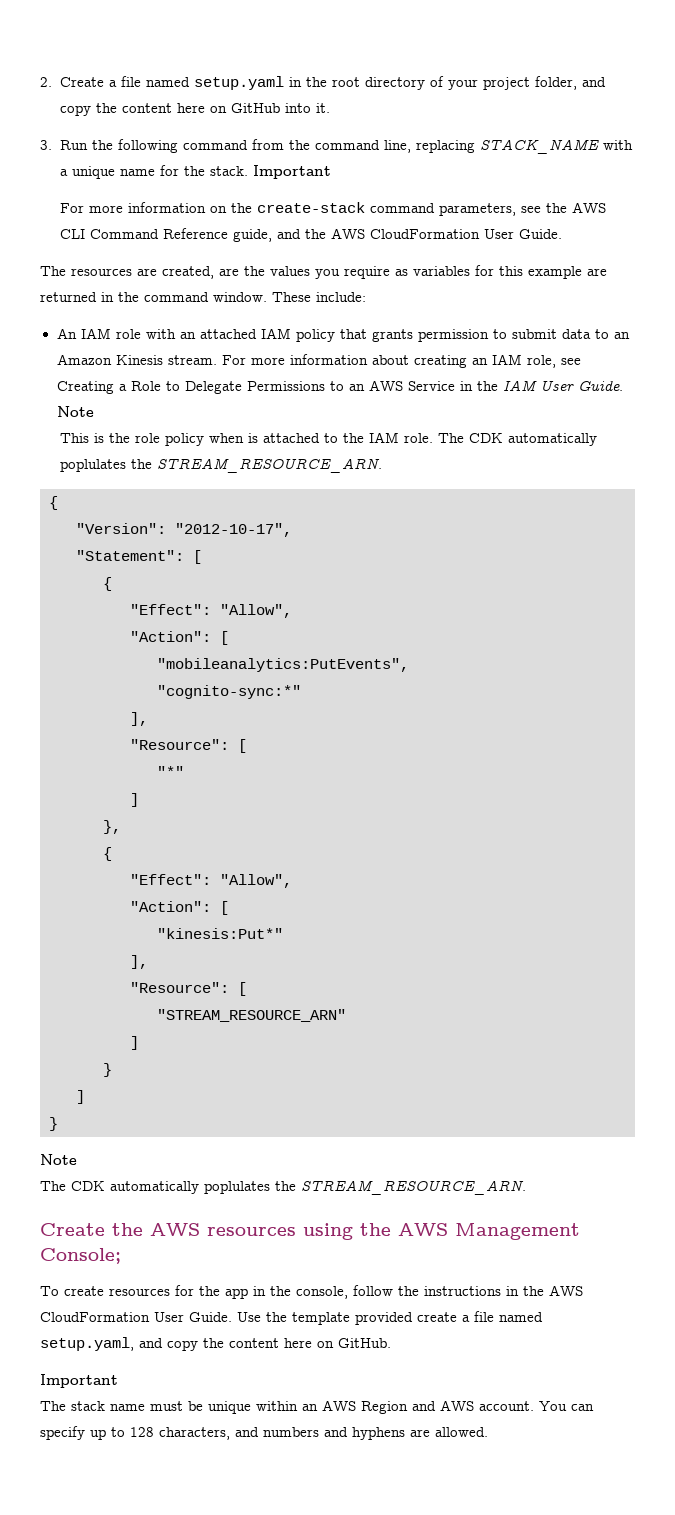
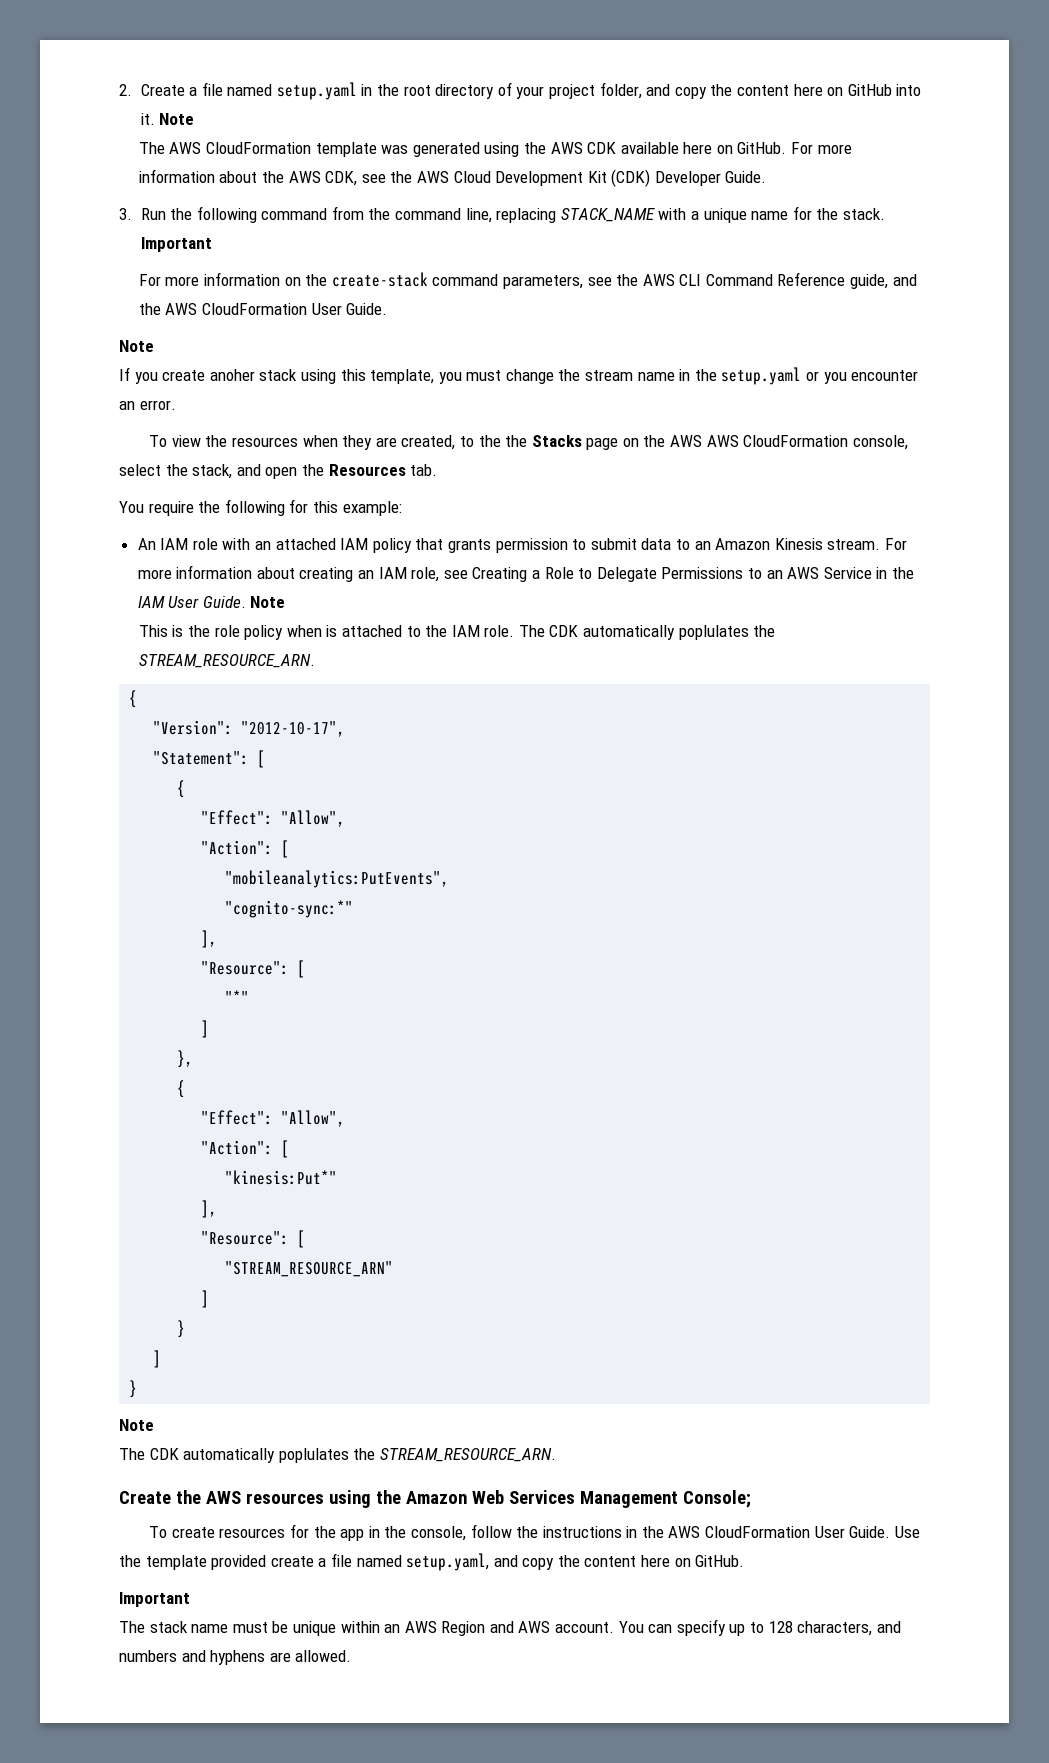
- 2. Create a file named setup.yaml in the root directory of your project folder, and copy the content here on GitHub into it.
+ 2. Create a file named setup.yaml in the root directory of your project folder, and copy the content here on GitHub into it. Note
+ The AWS CloudFormation template was generated using the AWS CDK available here on GitHub. For more information about the AWS CDK, see the AWS Cloud Development Kit (CDK) Developer Guide.
  For more information on the create-stack command parameters, see the AWS CLI Command Reference guide, and the AWS CloudFormation User Guide.
- The resources are created, are the values you require as variables for this example are returned in the command window. These include:
+ Note
+ If you create anoher stack using this template, you must change the stream name in the setup.yaml or you encounter an error.
+ To view the resources when they are created, to the the Stacks page on the AWS AWS CloudFormation console, select the stack, and open the Resources tab.
+ You require the following for this example:
- Create the AWS resources using the AWS Management Console;
+ Create the AWS resources using the Amazon Web Services Management Console;

